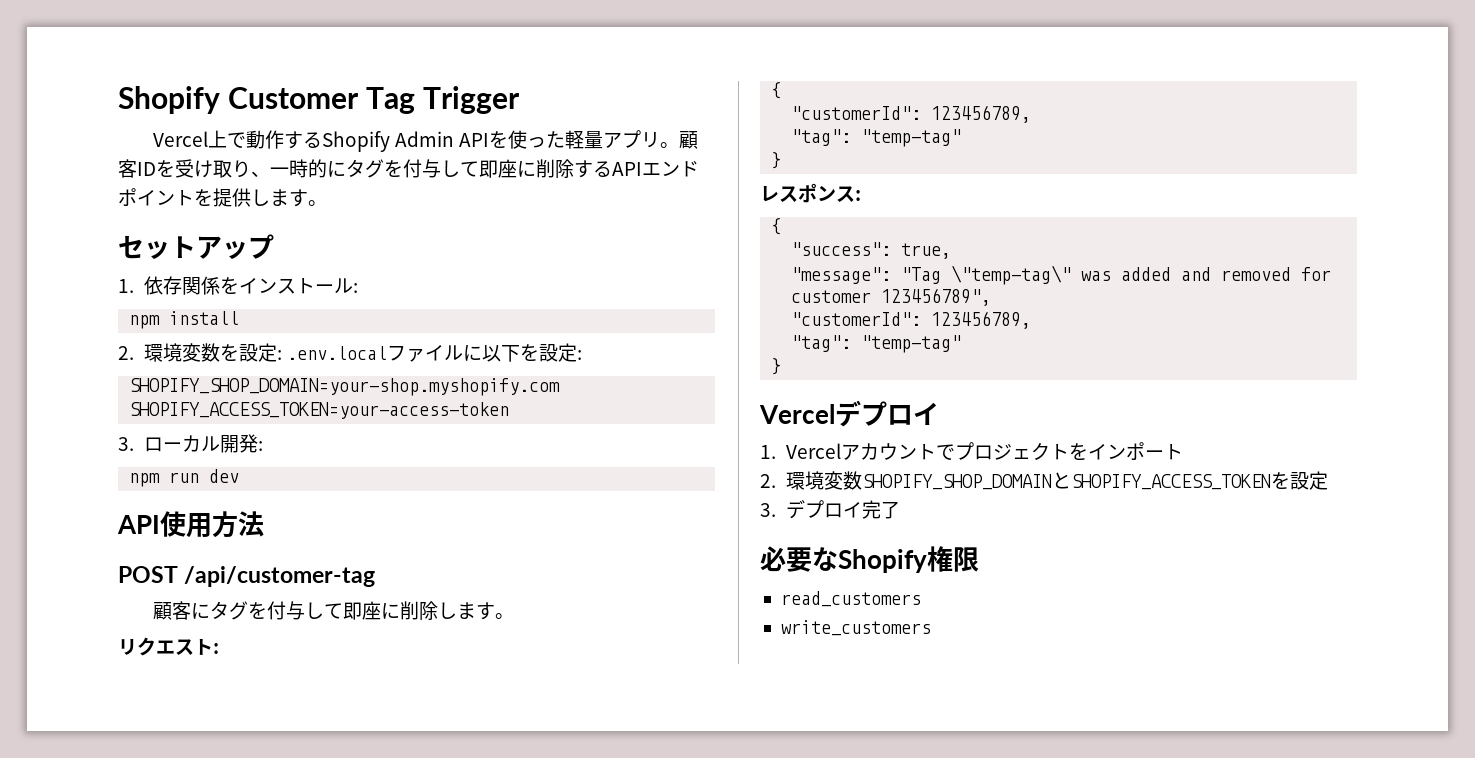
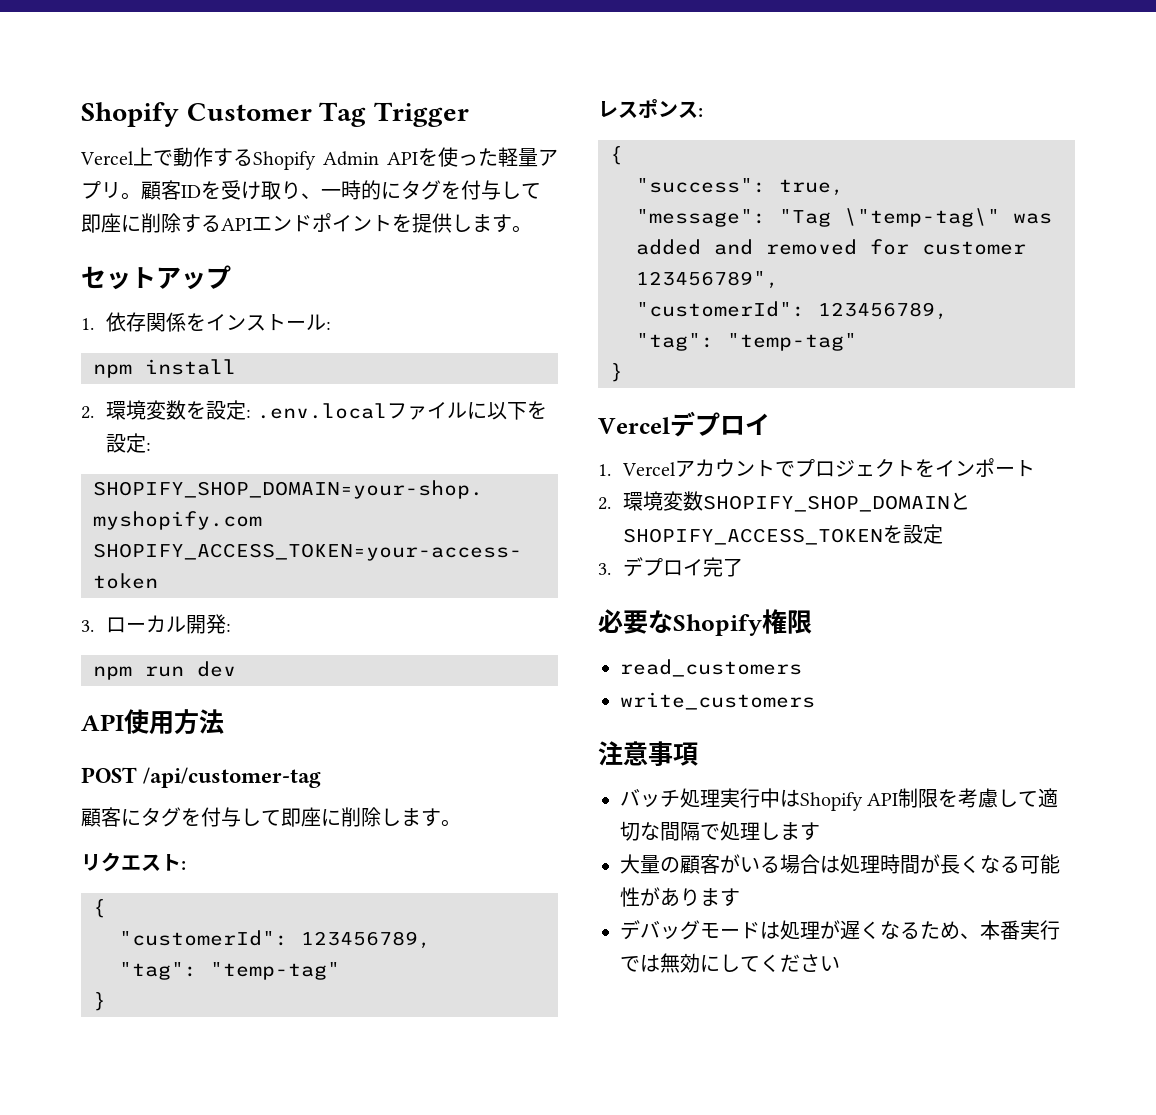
+ 注意事項
+ バッチ処理実行中はShopify API制限を考慮して適切な間隔で処理します
+ 大量の顧客がいる場合は処理時間が長くなる可能性があります
+ デバッグモードは処理が遅くなるため、本番実行では無効にしてください

